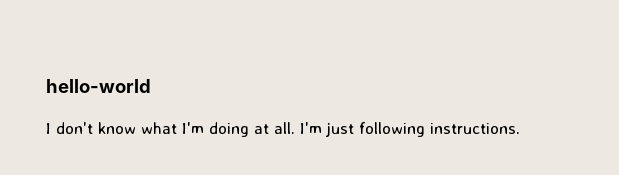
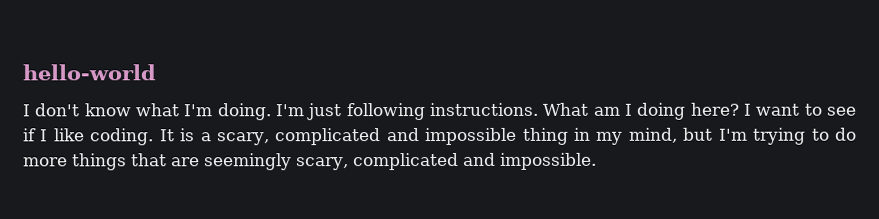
- I don't know what I'm doing at all.
+ I don't know what I'm doing.
+ What am I doing here? I want to see if I like coding. It is a scary, complicated and impossible thing in my mind, but I'm trying to do more things that are seemingly scary, complicated and impossible.

